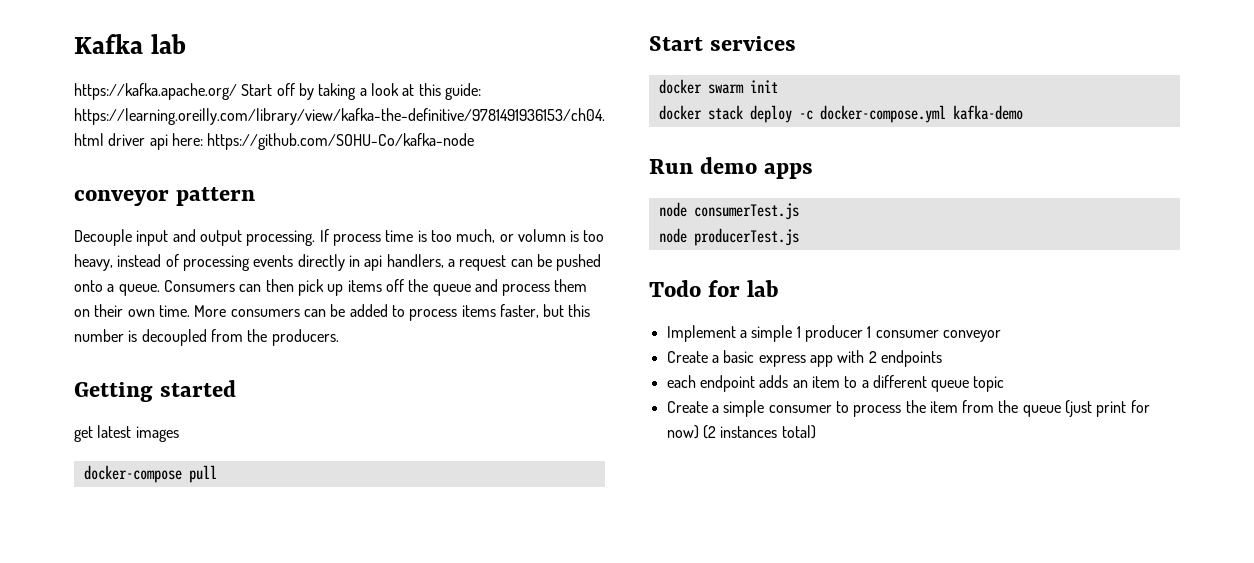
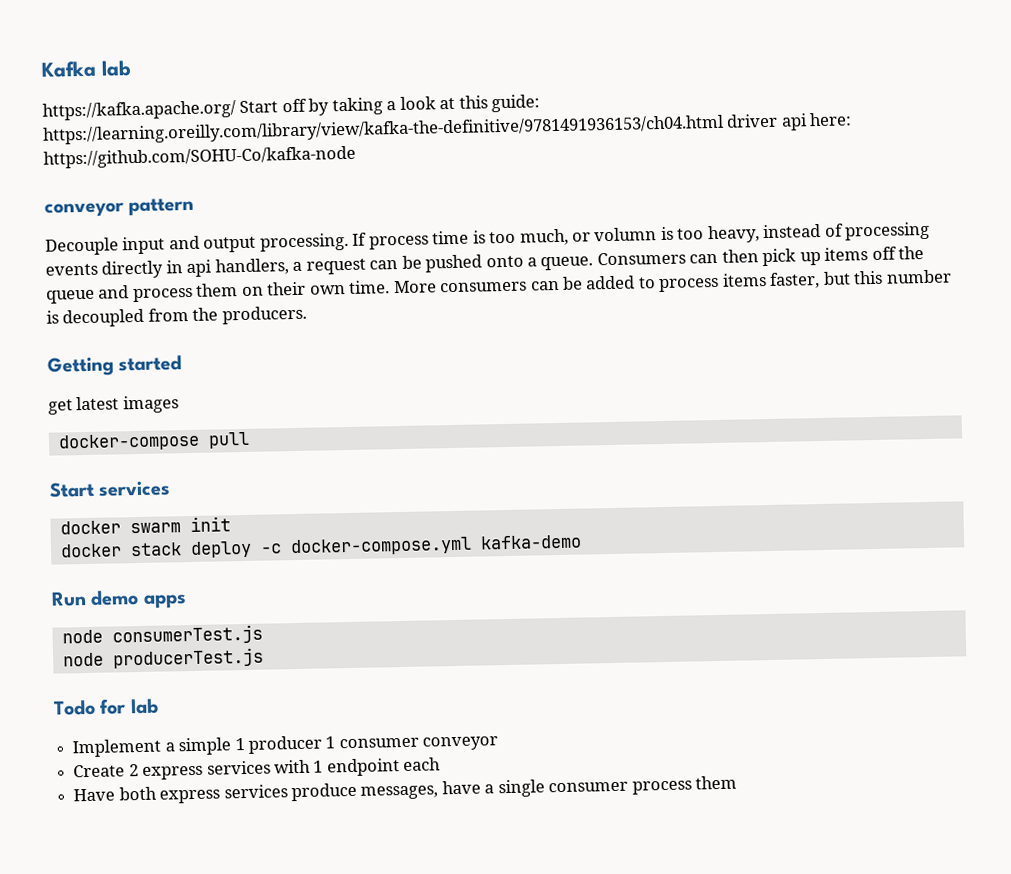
- Create a basic express app with 2 endpoints
- each endpoint adds an item to a different queue topic
- Create a simple consumer to process the item from the queue (just print for now) (2 instances total)
+ Create 2 express services with 1 endpoint each
+ Have both express services produce messages, have a single consumer process them

